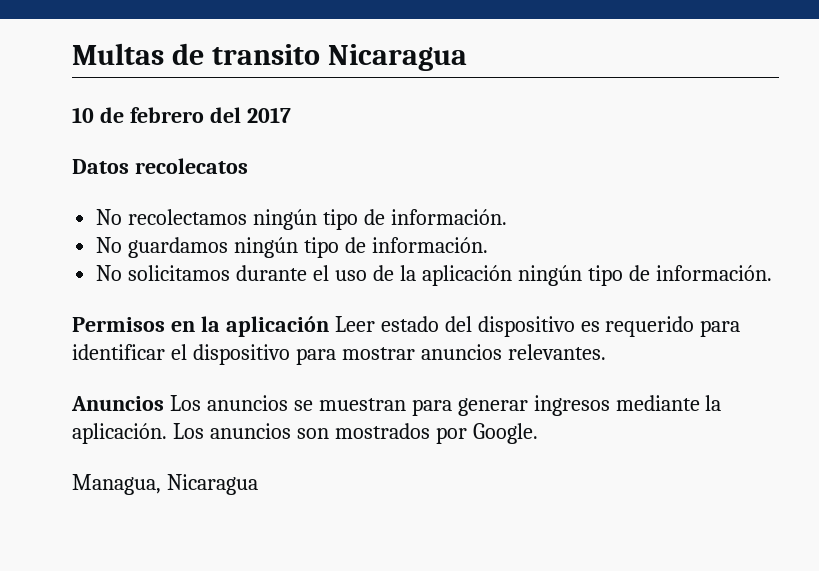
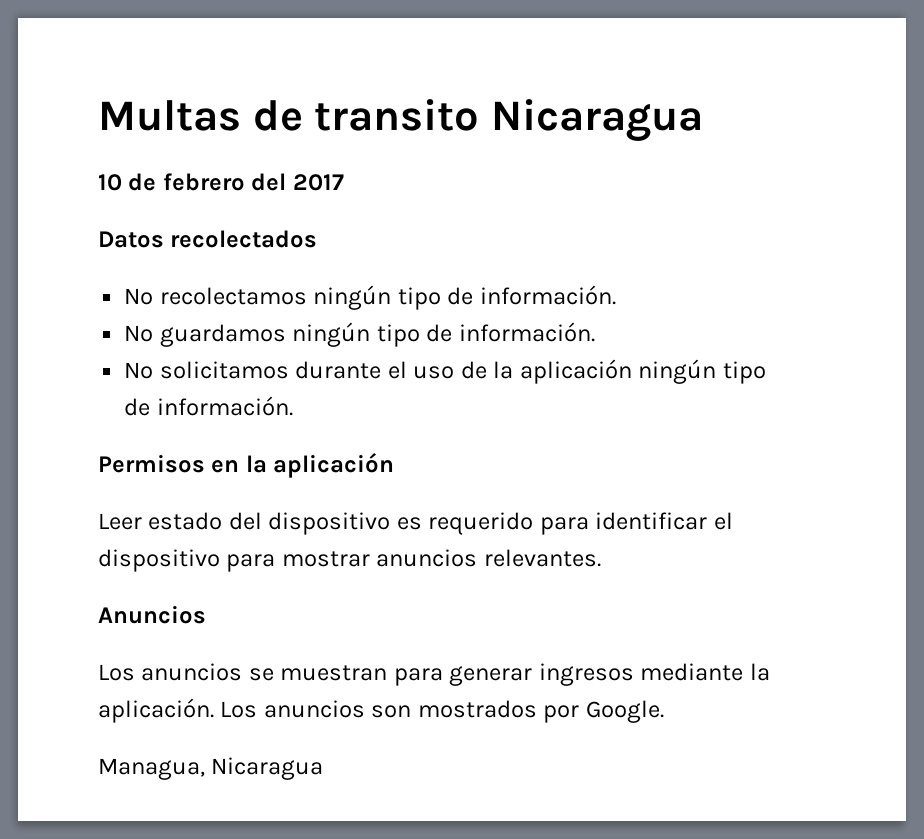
- Datos recolecatos
+ Datos recolectados
- Permisos en la aplicación Leer estado del dispositivo es requerido para identificar el dispositivo para mostrar anuncios relevantes.
+ Permisos en la aplicación
+ Leer estado del dispositivo es requerido para identificar el dispositivo para mostrar anuncios relevantes.
- Anuncios Los anuncios se muestran para generar ingresos mediante la aplicación.
+ Anuncios
+ Los anuncios se muestran para generar ingresos mediante la aplicación.

